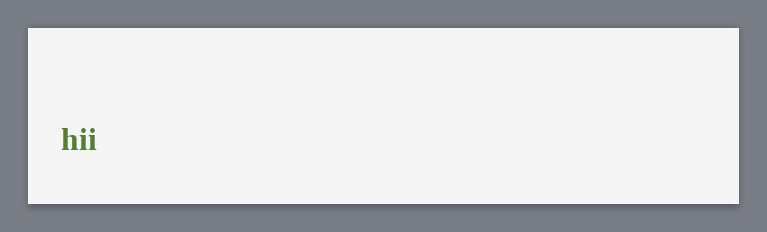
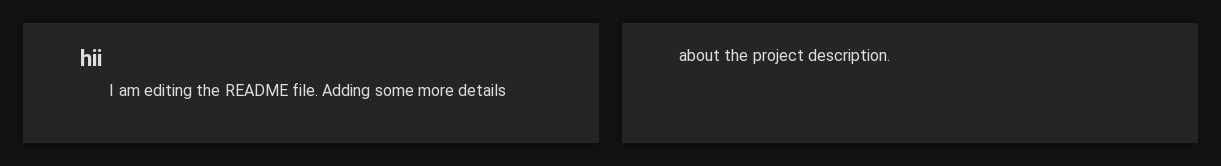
+ I am editing the README file. Adding some more details about the project description.

